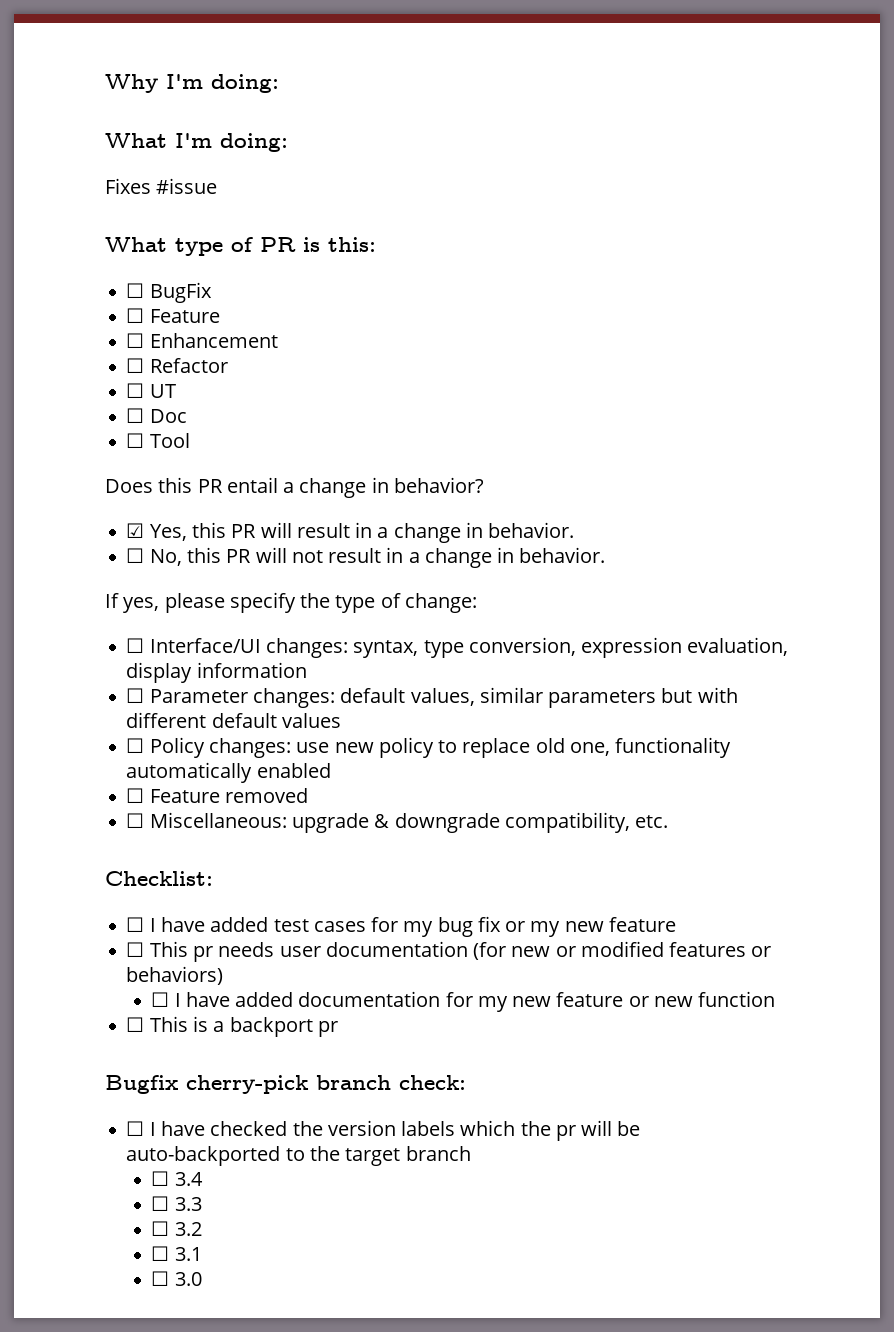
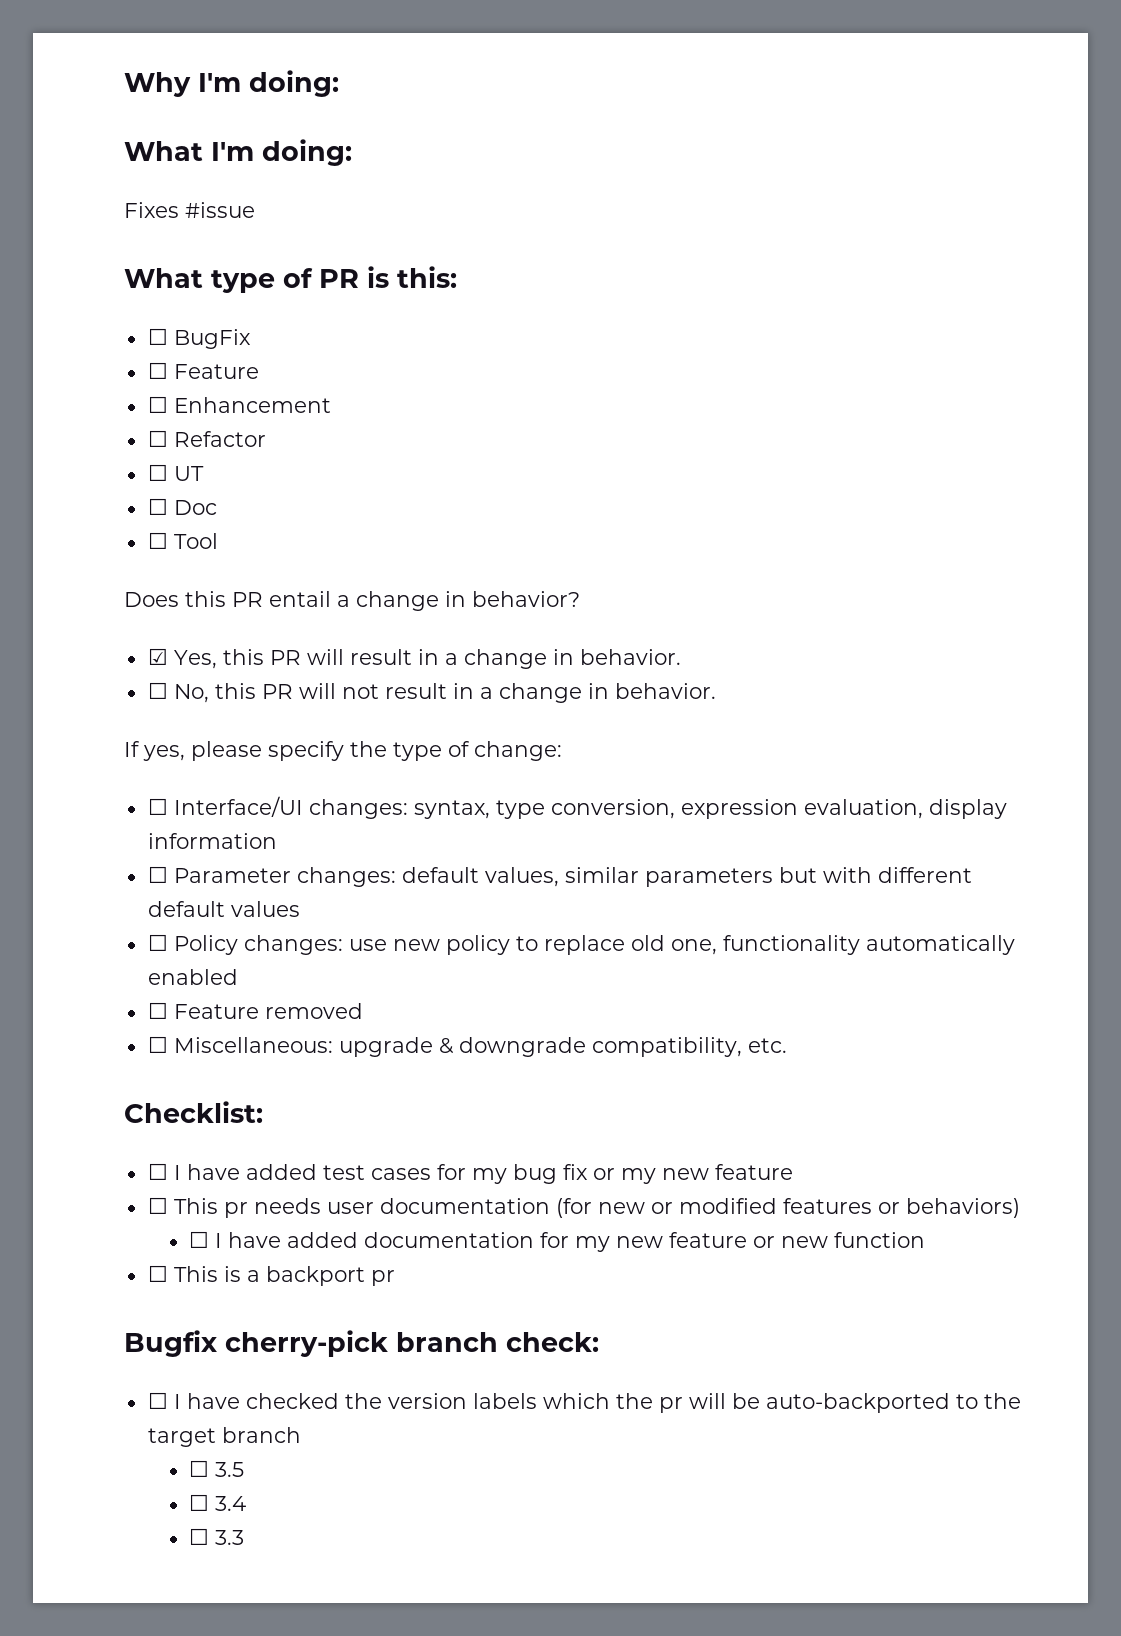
+ ☐ 3.5
- ☐ 3.2
- ☐ 3.1
- ☐ 3.0

